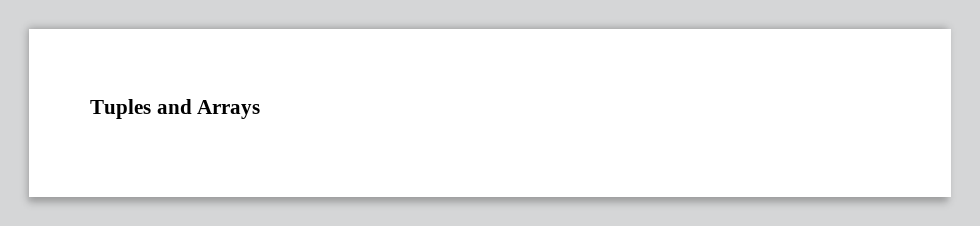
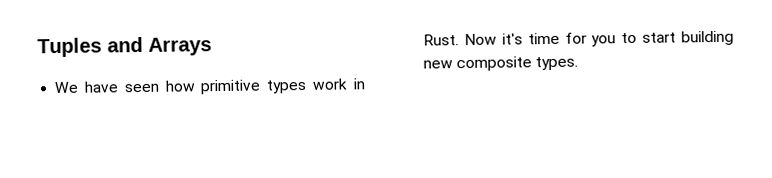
+ We have seen how primitive types work in Rust. Now it's time for you to start building new composite types.

